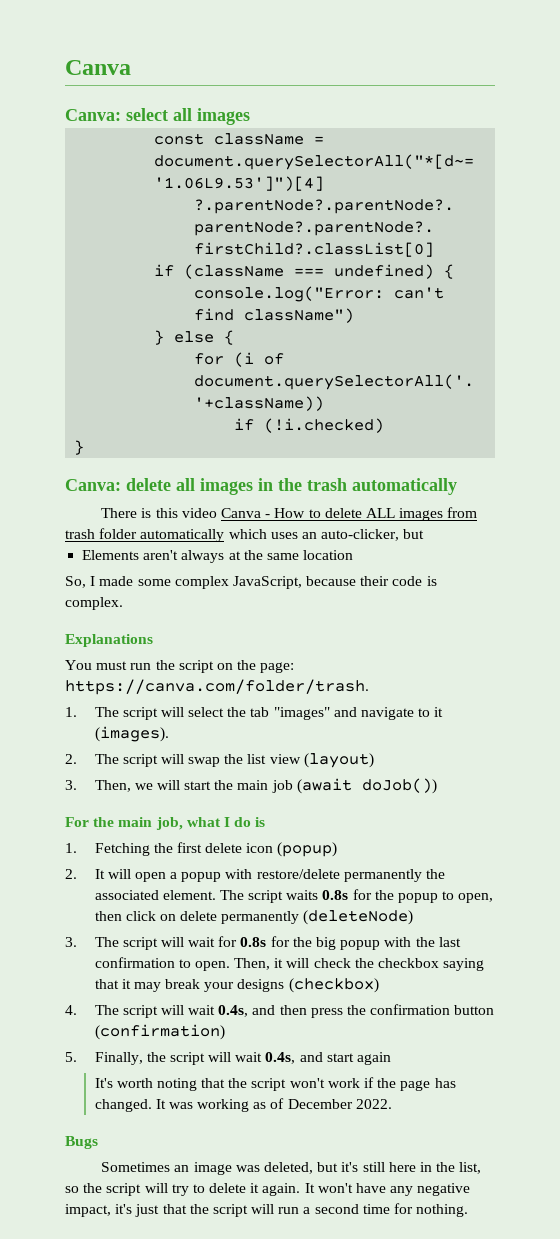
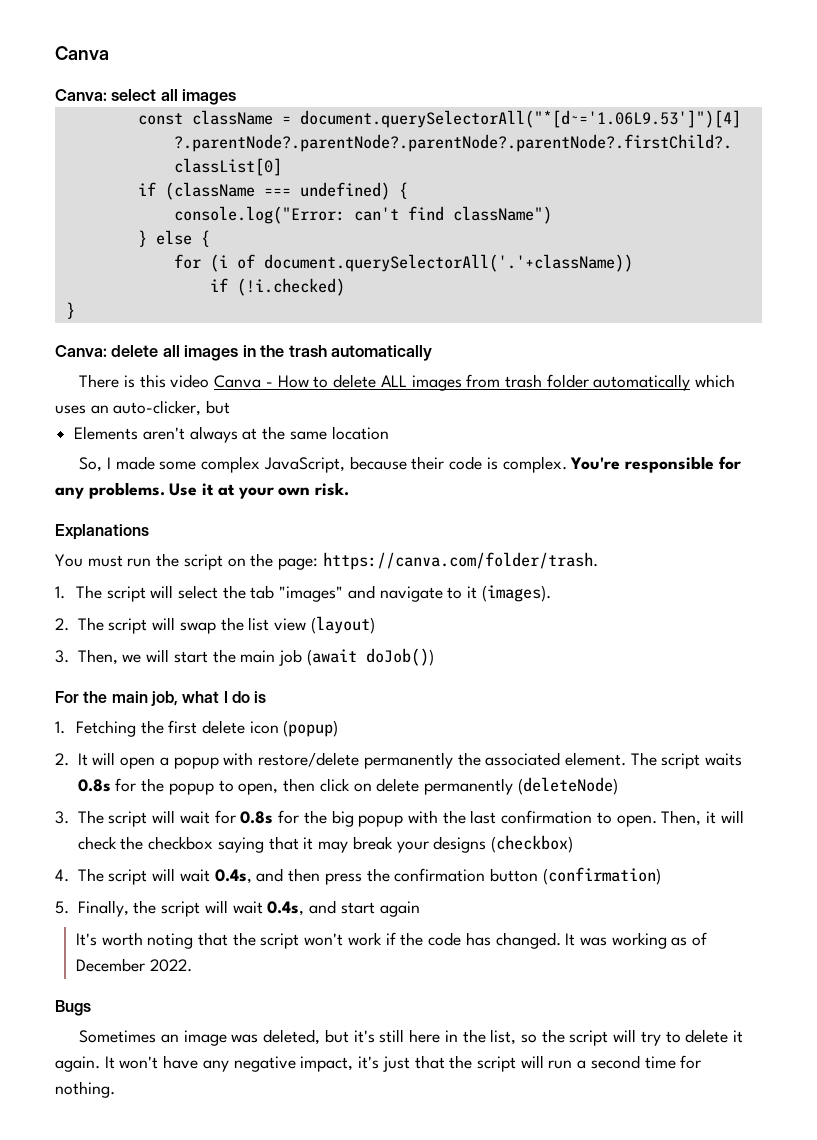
+ You're responsible for any problems. Use it at your own risk.
- It's worth noting that the script won't work if the page has changed.
+ It's worth noting that the script won't work if the code has changed.

